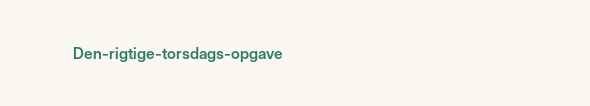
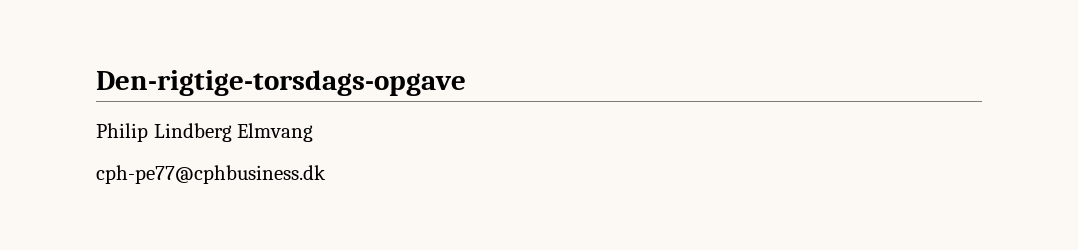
+ Philip Lindberg Elmvang
+ cph-pe77@cphbusiness.dk

